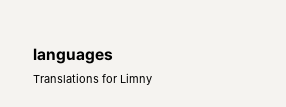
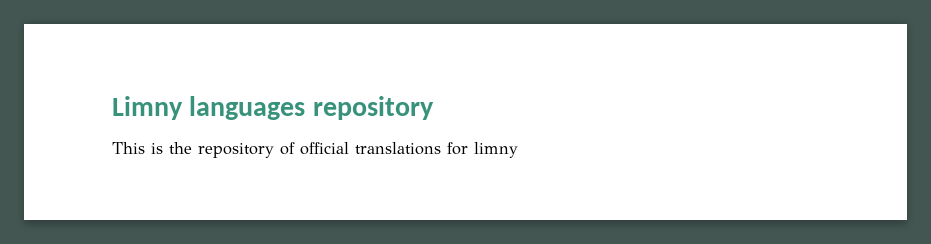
- languages
- Translations for Limny
+ Limny languages repository
+ This is the repository of official translations for limny

